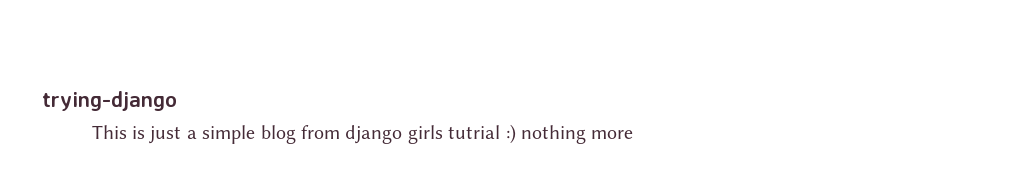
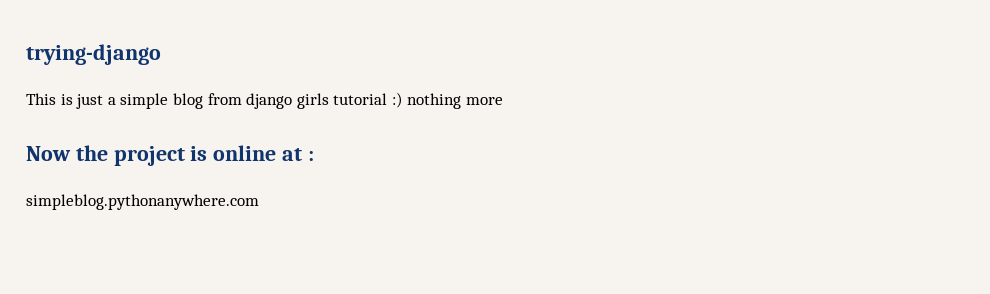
- This is just a simple blog from django girls tutrial :) nothing more
+ This is just a simple blog from django girls tutorial :) nothing more
+ Now the project is online at :
+ simpleblog.pythonanywhere.com

